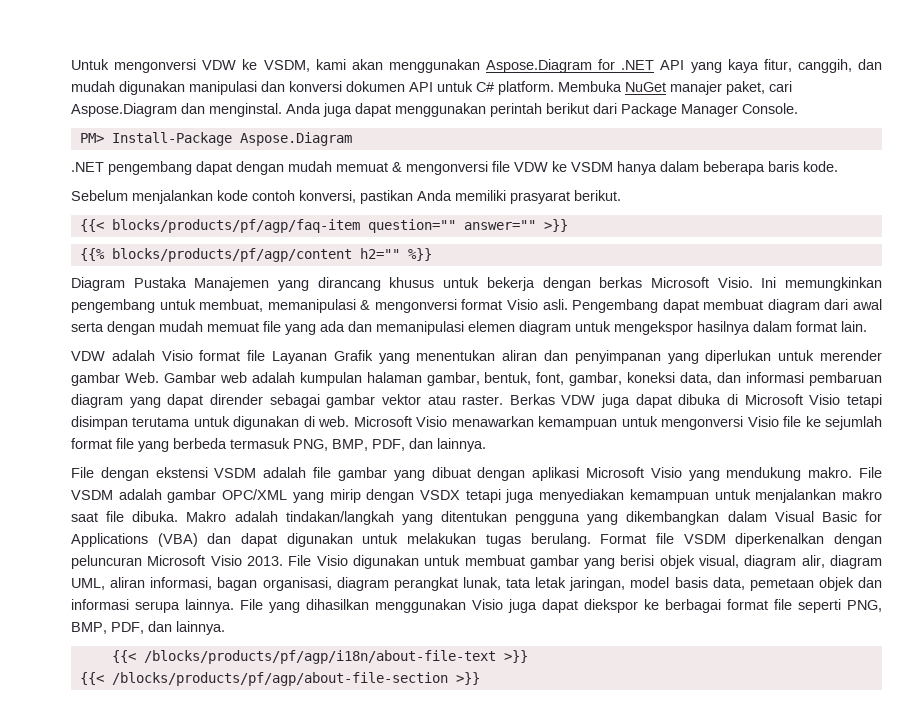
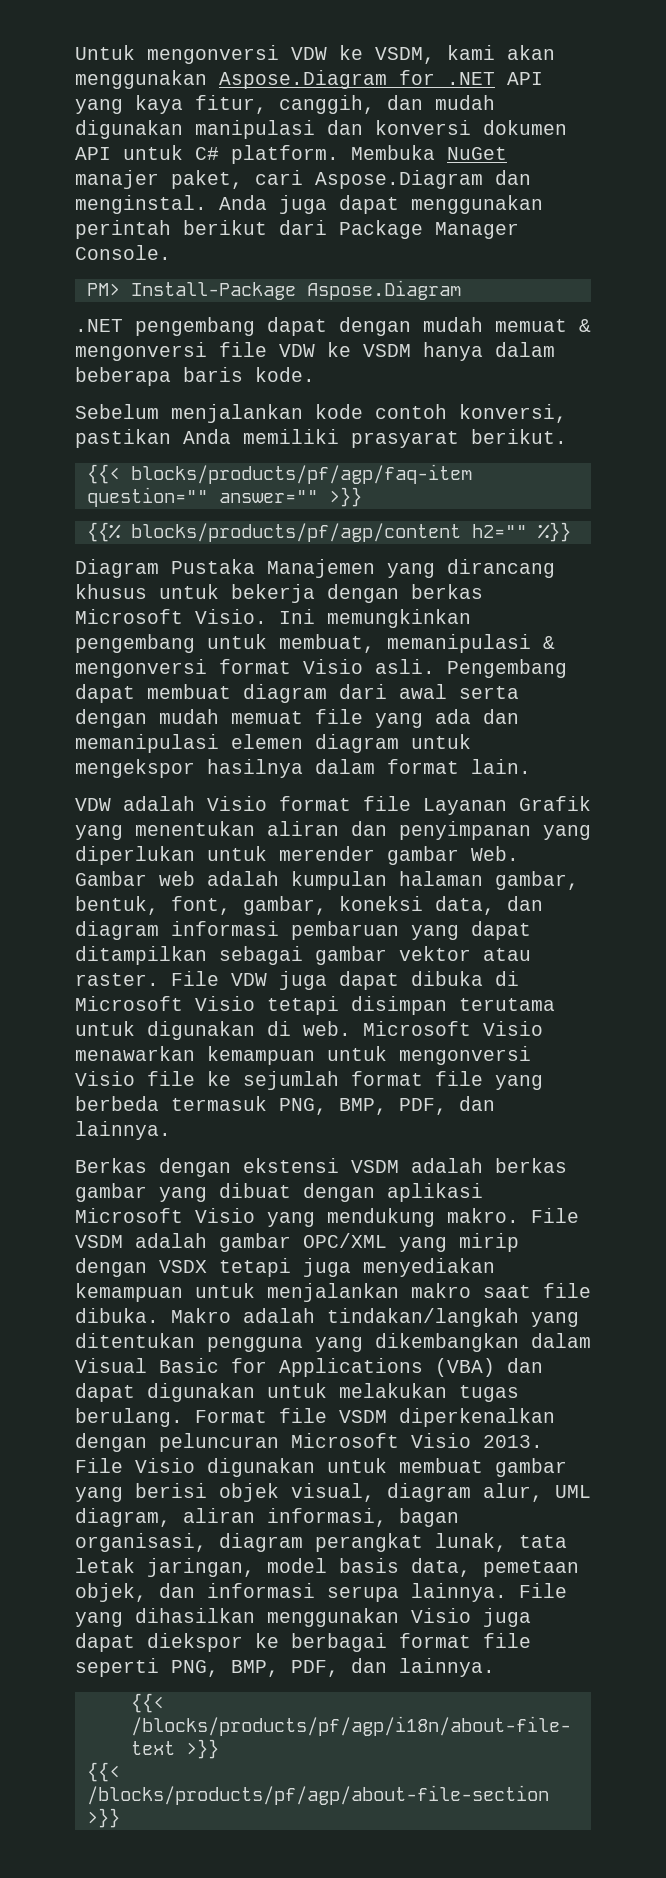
- VDW adalah Visio format file Layanan Grafik yang menentukan aliran dan penyimpanan yang diperlukan untuk merender gambar Web. Gambar web adalah kumpulan halaman gambar, bentuk, font, gambar, koneksi data, dan informasi pembaruan diagram yang dapat dirender sebagai gambar vektor atau raster.
+ VDW adalah Visio format file Layanan Grafik yang menentukan aliran dan penyimpanan yang diperlukan untuk merender gambar Web. Gambar web adalah kumpulan halaman gambar, bentuk, font, gambar, koneksi data, dan diagram informasi pembaruan yang dapat ditampilkan sebagai gambar vektor atau raster.
- Berkas VDW juga dapat dibuka di Microsoft Visio tetapi disimpan terutama untuk digunakan di web.
+ File VDW juga dapat dibuka di Microsoft Visio tetapi disimpan terutama untuk digunakan di web.
- File dengan ekstensi VSDM adalah file gambar yang dibuat dengan aplikasi Microsoft Visio yang mendukung makro.
+ Berkas dengan ekstensi VSDM adalah berkas gambar yang dibuat dengan aplikasi Microsoft Visio yang mendukung makro.
- File Visio digunakan untuk membuat gambar yang berisi objek visual, diagram alir, diagram UML, aliran informasi, bagan organisasi, diagram perangkat lunak, tata letak jaringan, model basis data, pemetaan objek dan informasi serupa lainnya.
+ File Visio digunakan untuk membuat gambar yang berisi objek visual, diagram alur, UML diagram, aliran informasi, bagan organisasi, diagram perangkat lunak, tata letak jaringan, model basis data, pemetaan objek, dan informasi serupa lainnya.

